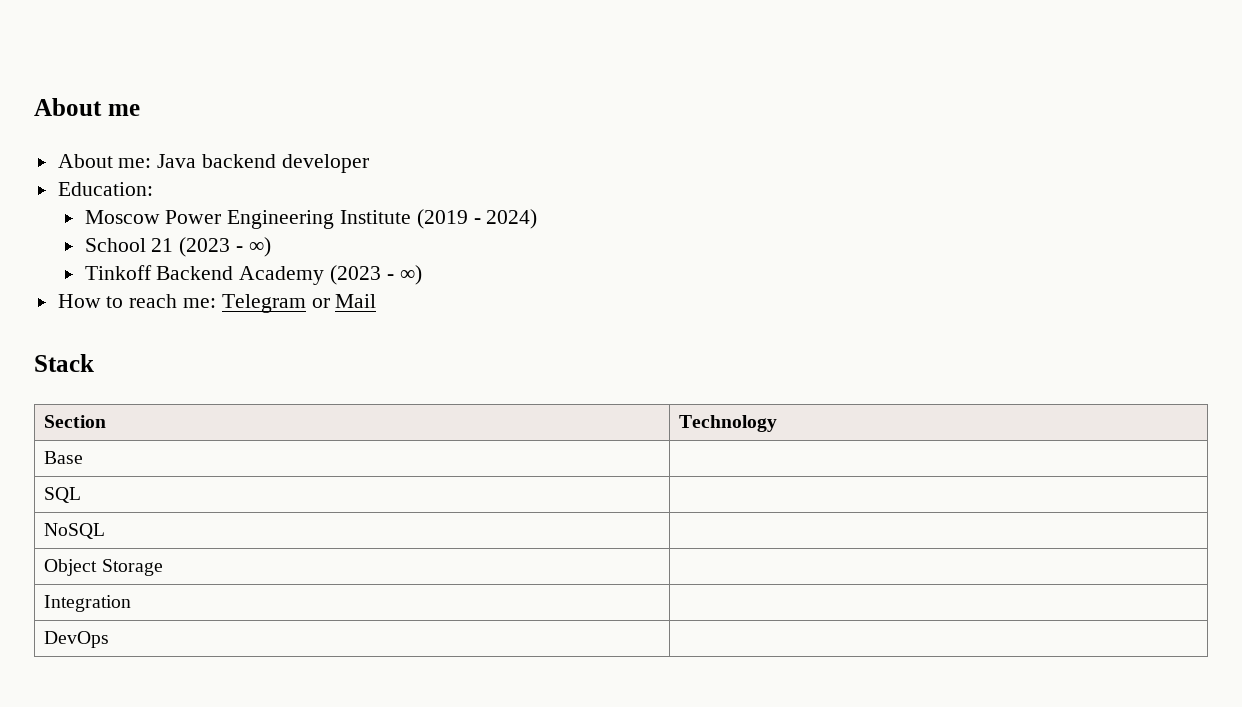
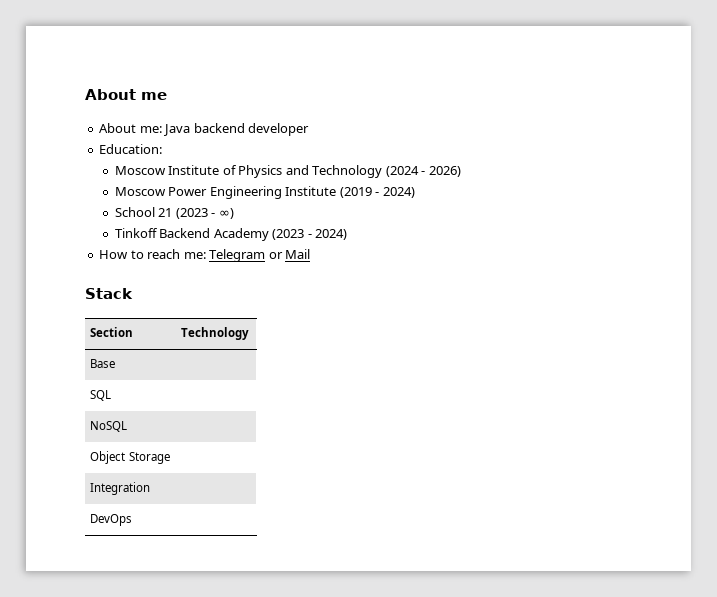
+ Moscow Institute of Physics and Technology (2024 - 2026)
- Tinkoff Backend Academy (2023 - ∞)
+ Tinkoff Backend Academy (2023 - 2024)

